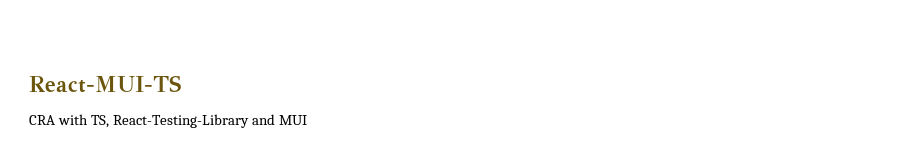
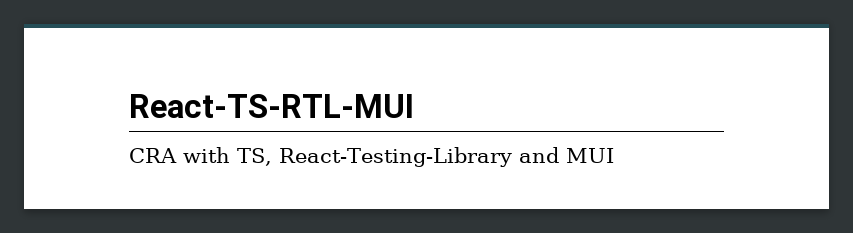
- React-MUI-TS
+ React-TS-RTL-MUI

